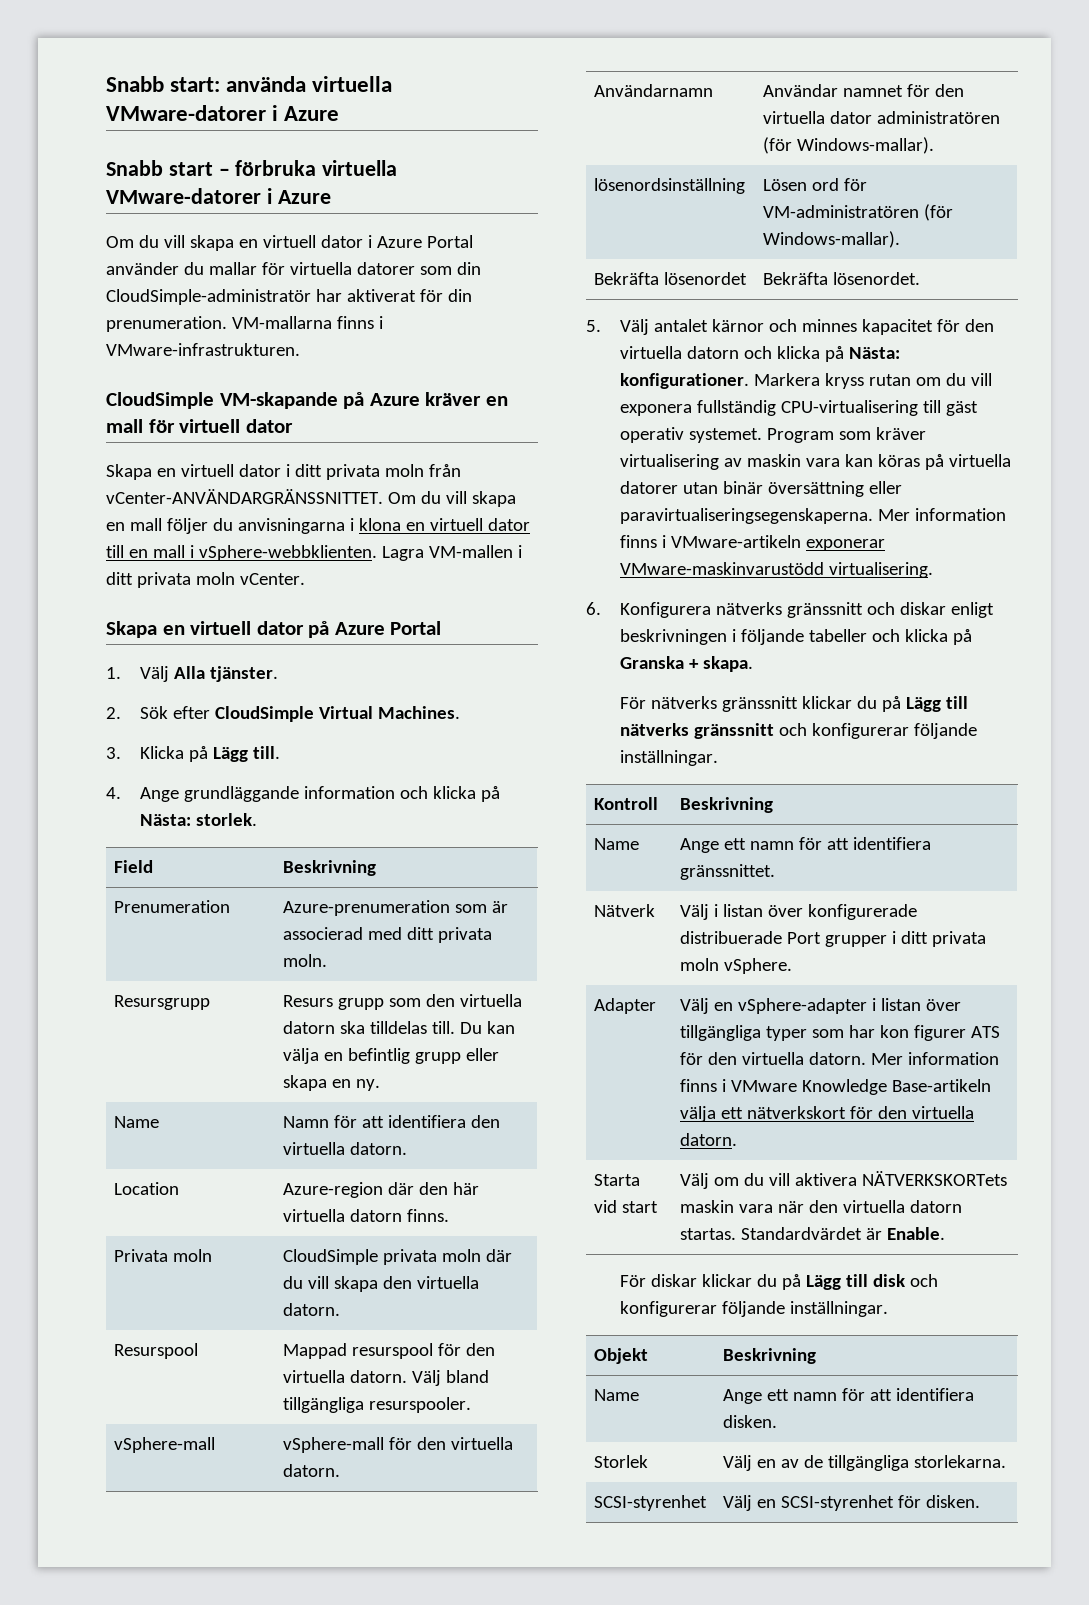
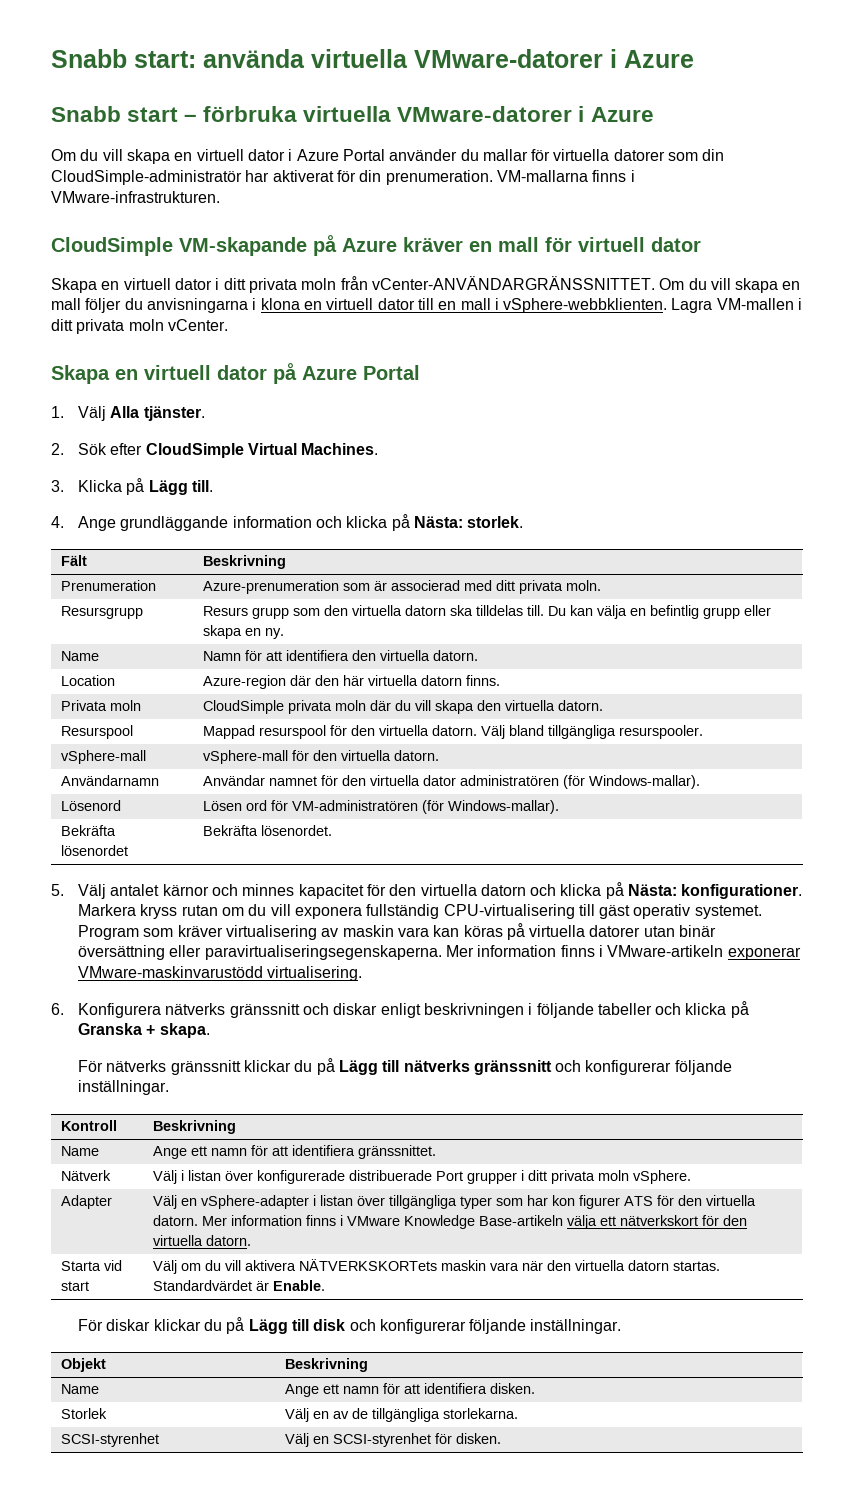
- Field | Beskrivning
+ Fält | Beskrivning
- lösenordsinställning | Lösen ord för VM-administratören (för Windows-mallar).
+ Lösenord | Lösen ord för VM-administratören (för Windows-mallar).

